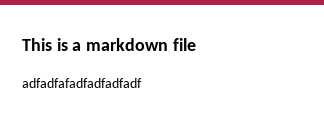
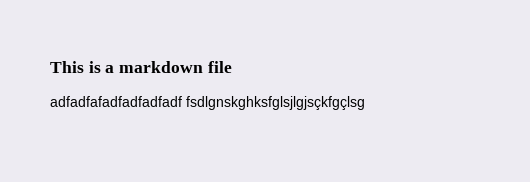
- adfadfafadfadfadfadf
+ adfadfafadfadfadfadf fsdlgnskghksfglsjlgjsçkfgçlsg

